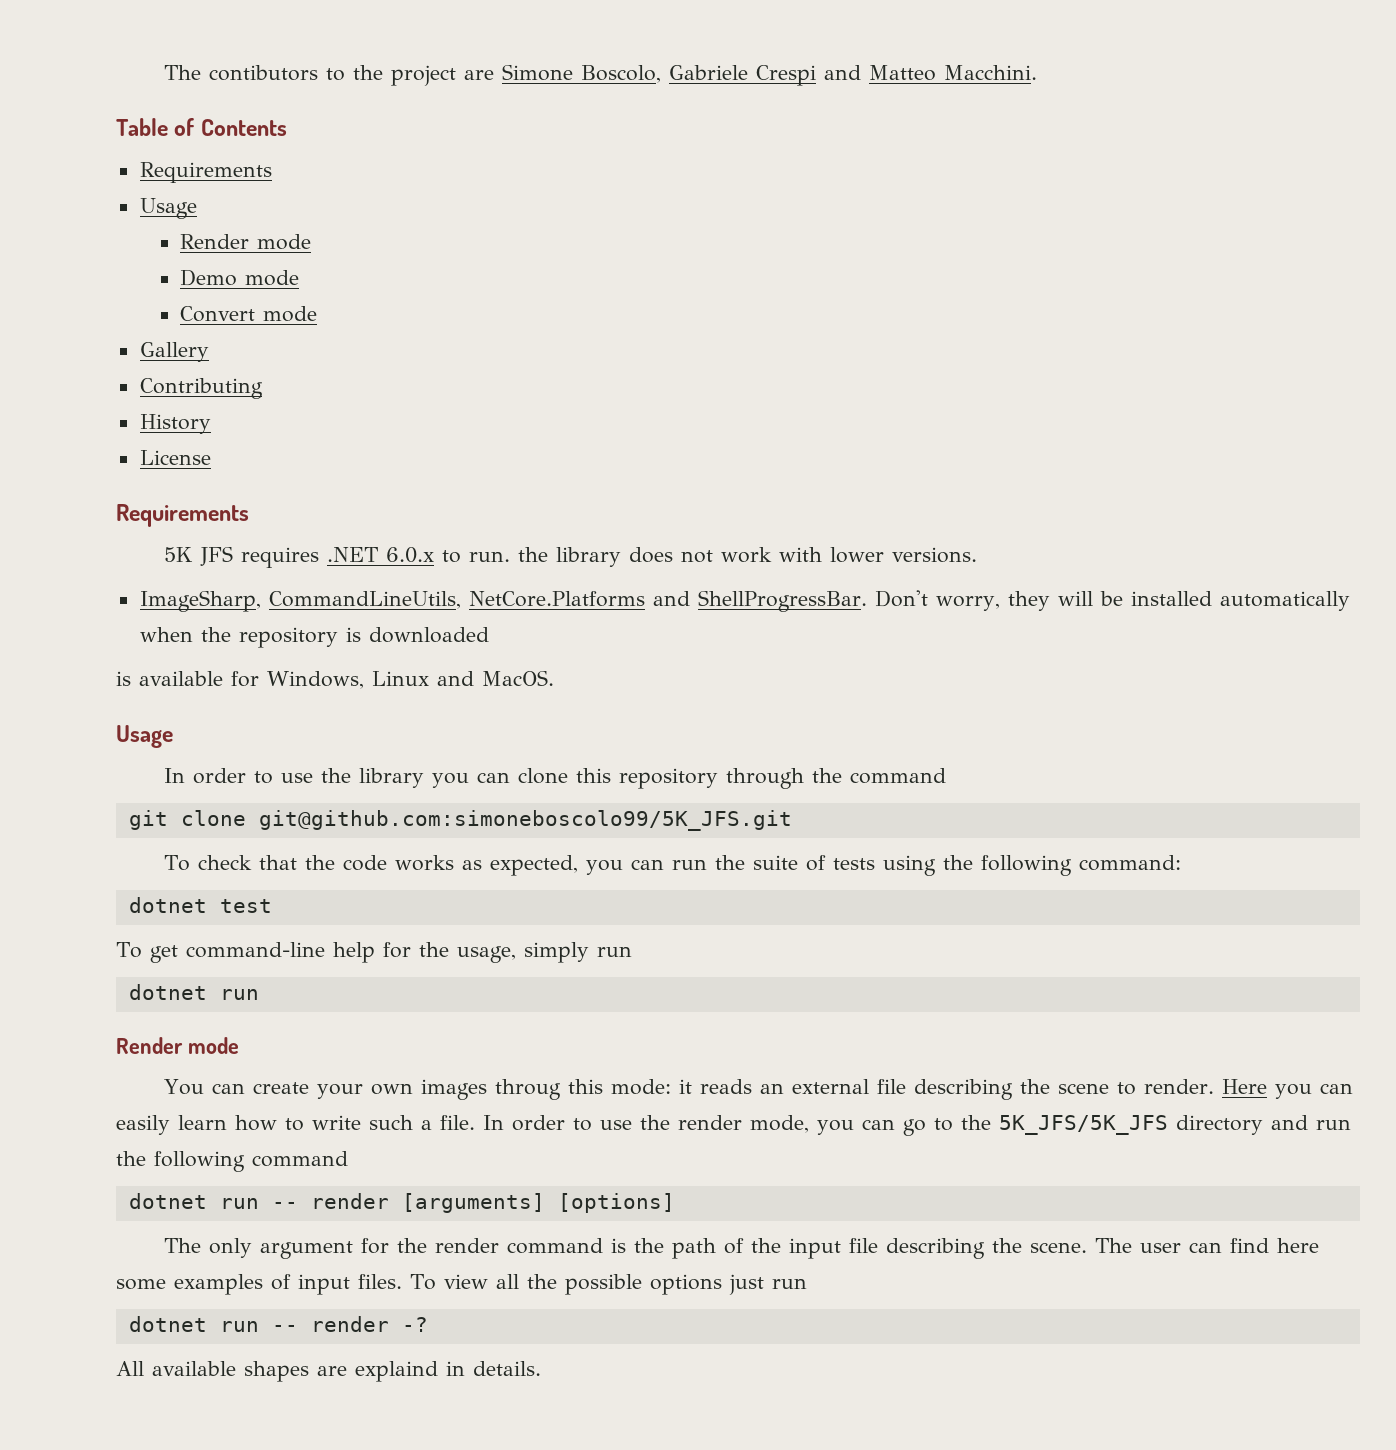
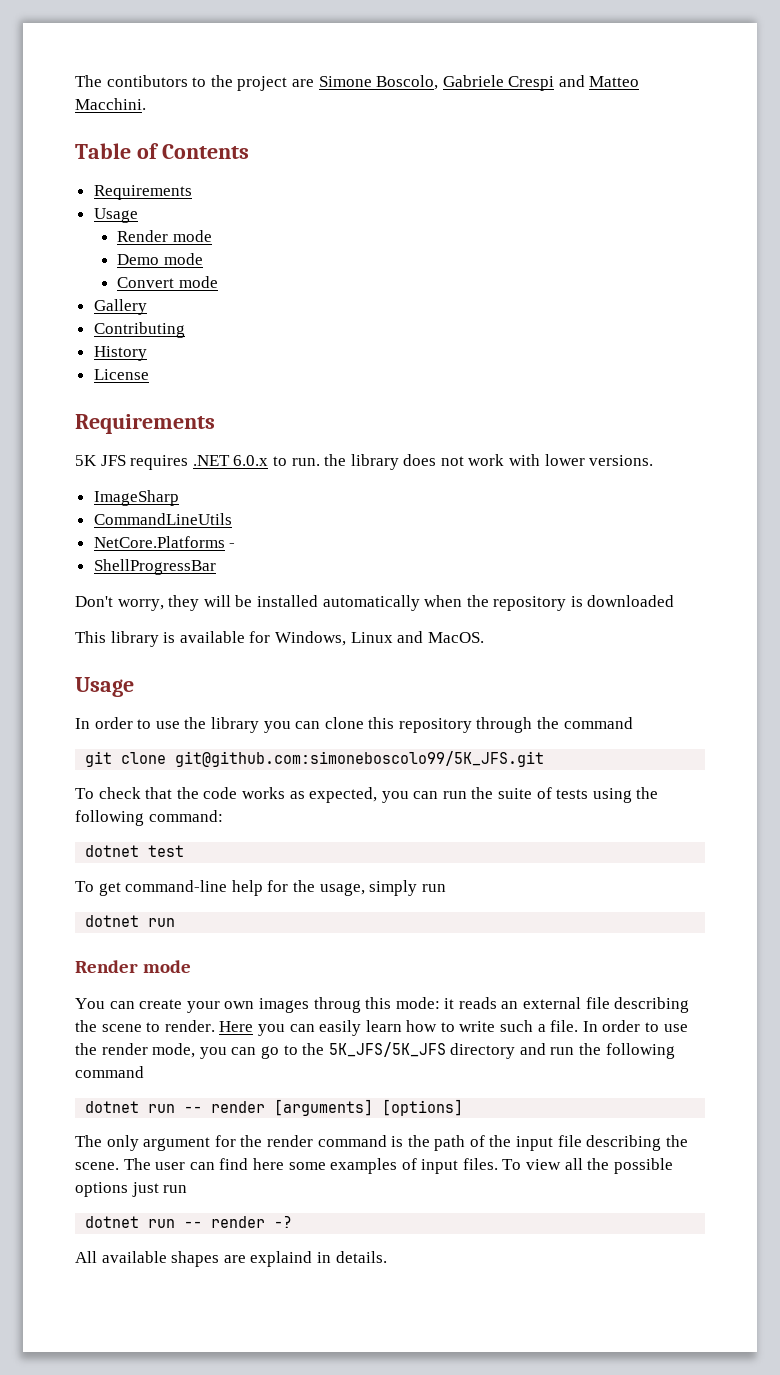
- ImageSharp, CommandLineUtils, NetCore.Platforms and ShellProgressBar. Don't worry, they will be installed automatically when the repository is downloaded
+ ImageSharp
+ CommandLineUtils
+ NetCore.Platforms -
+ ShellProgressBar
+ Don't worry, they will be installed automatically when the repository is downloaded
- is available for Windows, Linux and MacOS.
+ This library is available for Windows, Linux and MacOS.

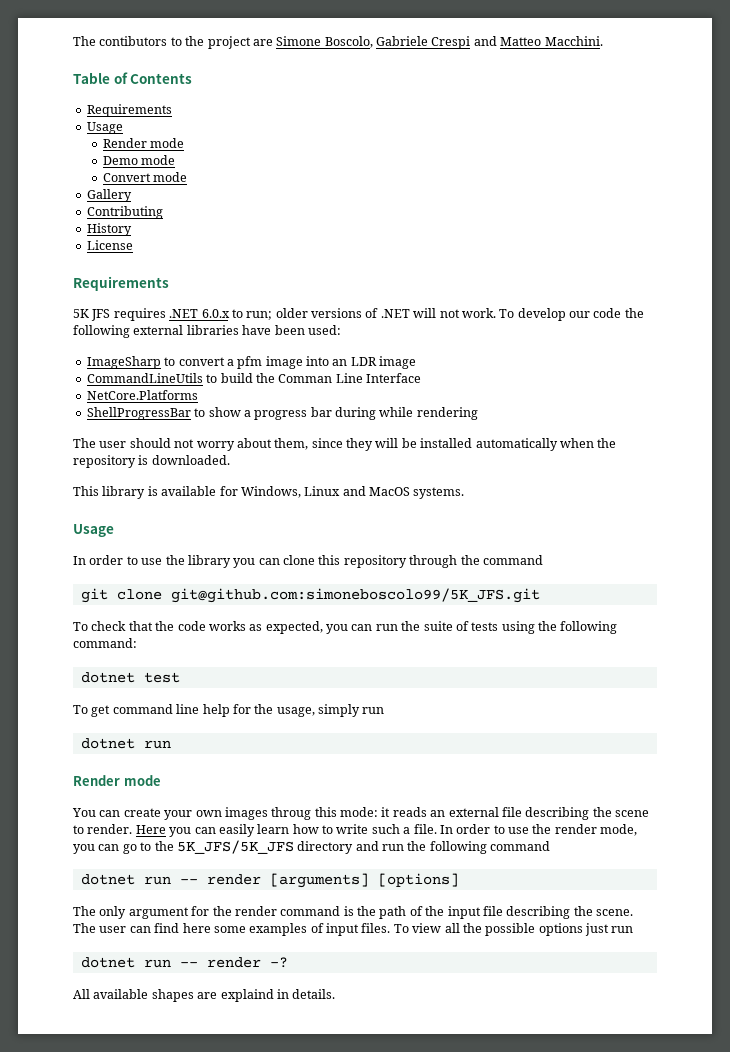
- 5K JFS requires .NET 6.0.x to run. the library does not work with lower versions.
- ImageSharp
- CommandLineUtils
+ 5K JFS requires .NET 6.0.x to run; older versions of .NET will not work. To develop our code the following external libraries have been used:
+ ImageSharp to convert a pfm image into an LDR image
+ CommandLineUtils to build the Comman Line Interface
- NetCore.Platforms -
+ NetCore.Platforms
- ShellProgressBar
- Don't worry, they will be installed automatically when the repository is downloaded
+ ShellProgressBar to show a progress bar during while rendering
+ The user should not worry about them, since they will be installed automatically when the repository is downloaded.
- This library is available for Windows, Linux and MacOS.
+ This library is available for Windows, Linux and MacOS systems.
- To get command-line help for the usage, simply run
+ To get command line help for the usage, simply run

